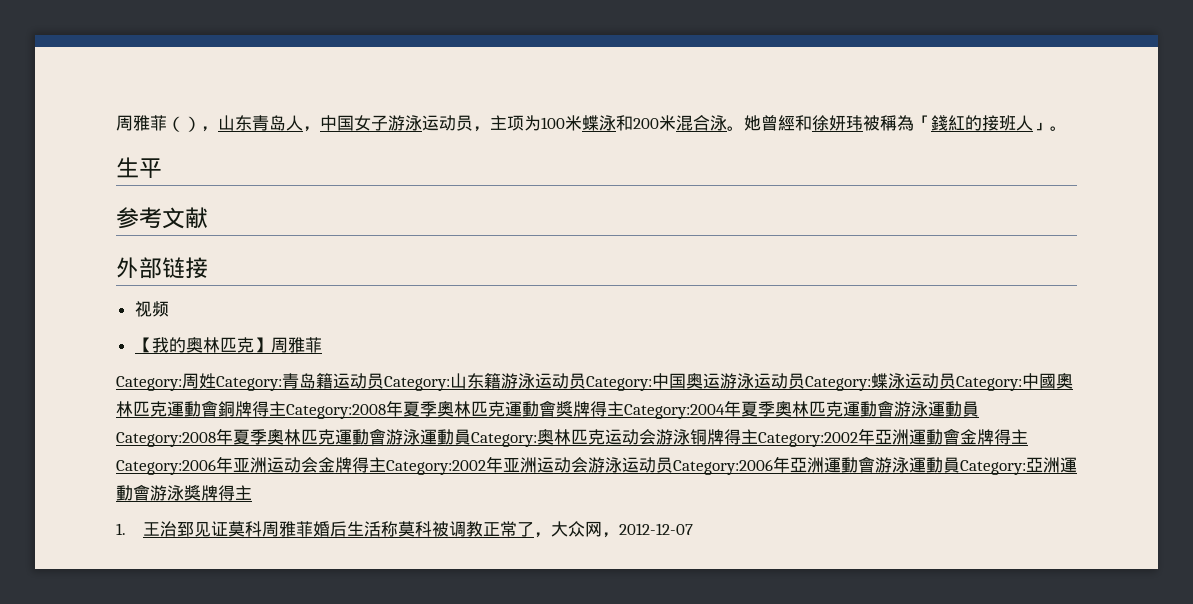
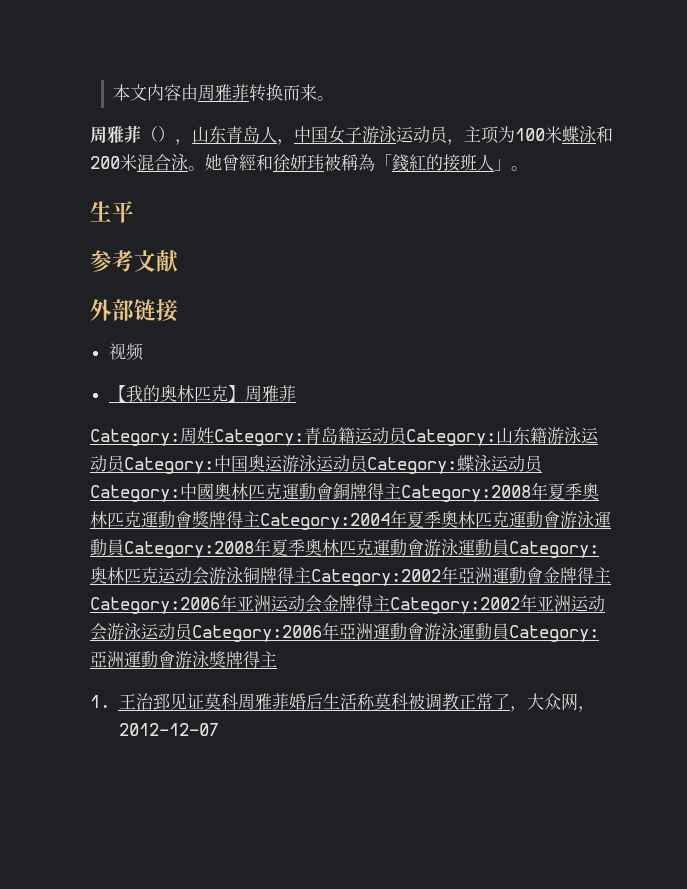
+ 本文内容由周雅菲转换而来。

